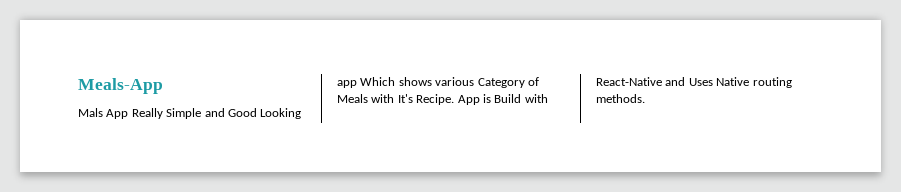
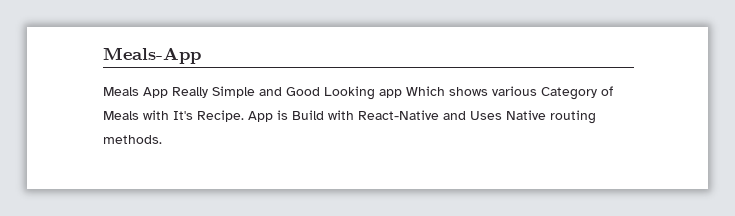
- Mals App Really Simple and Good Looking app Which shows various Category of Meals with It's Recipe.
+ Meals App Really Simple and Good Looking app Which shows various Category of Meals with It's Recipe.

